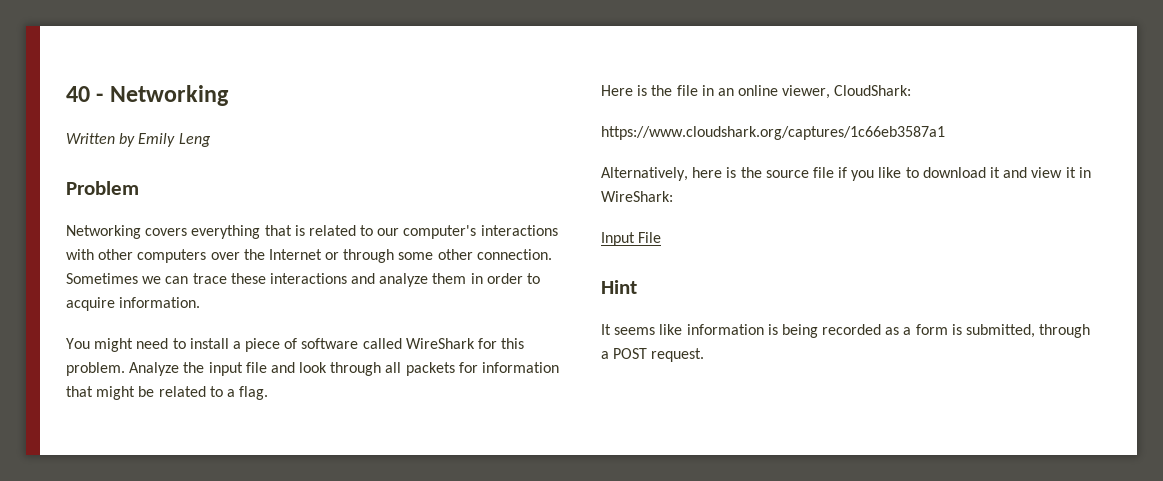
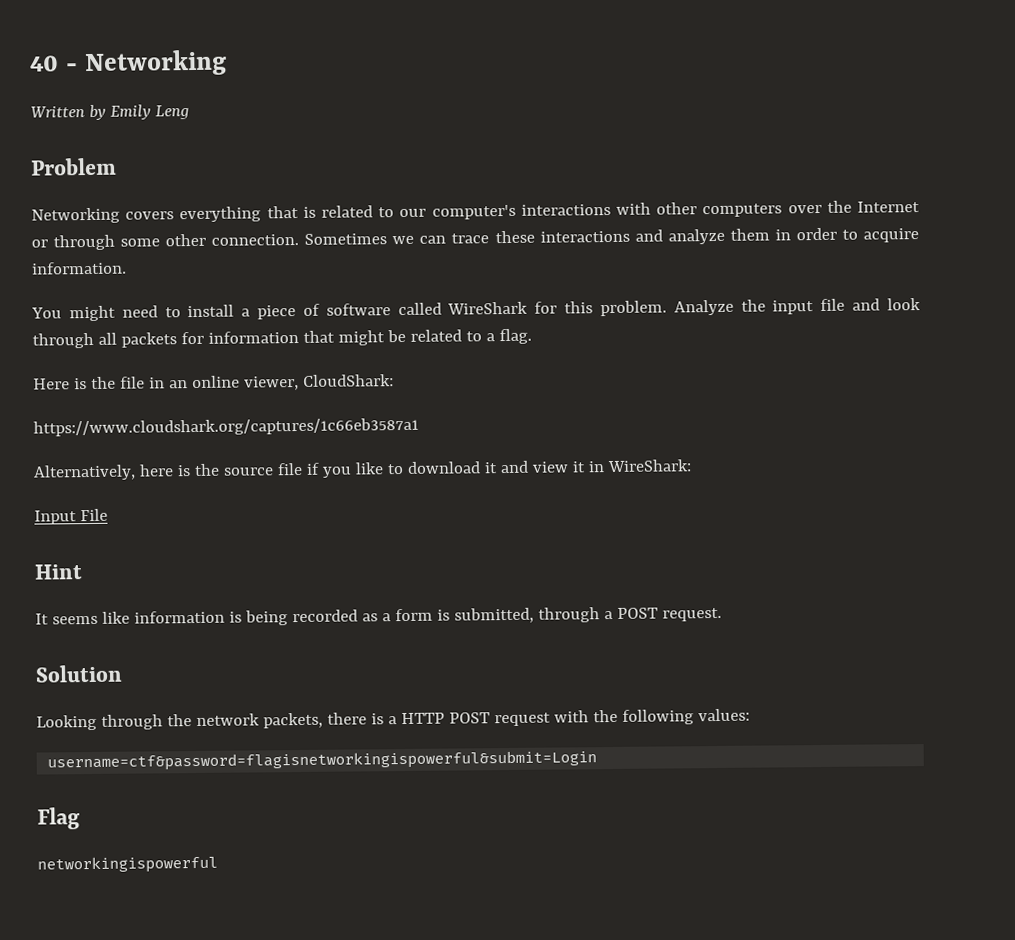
+ Solution
+ Looking through the network packets, there is a HTTP POST request with the following values:
+ username=ctf&password=flagisnetworkingispowerful&submit=Login
+ Flag
+ networkingispowerful

